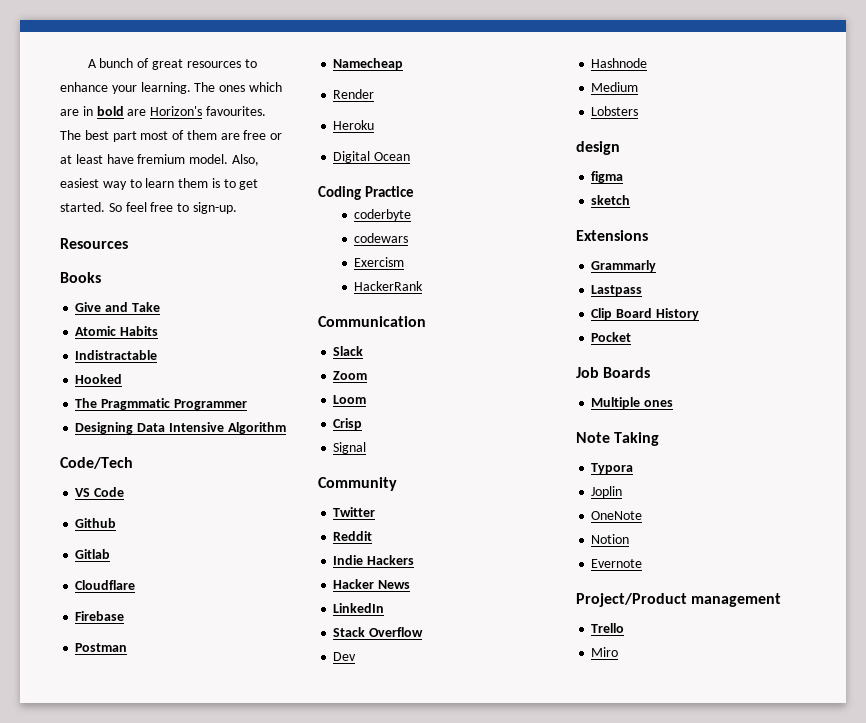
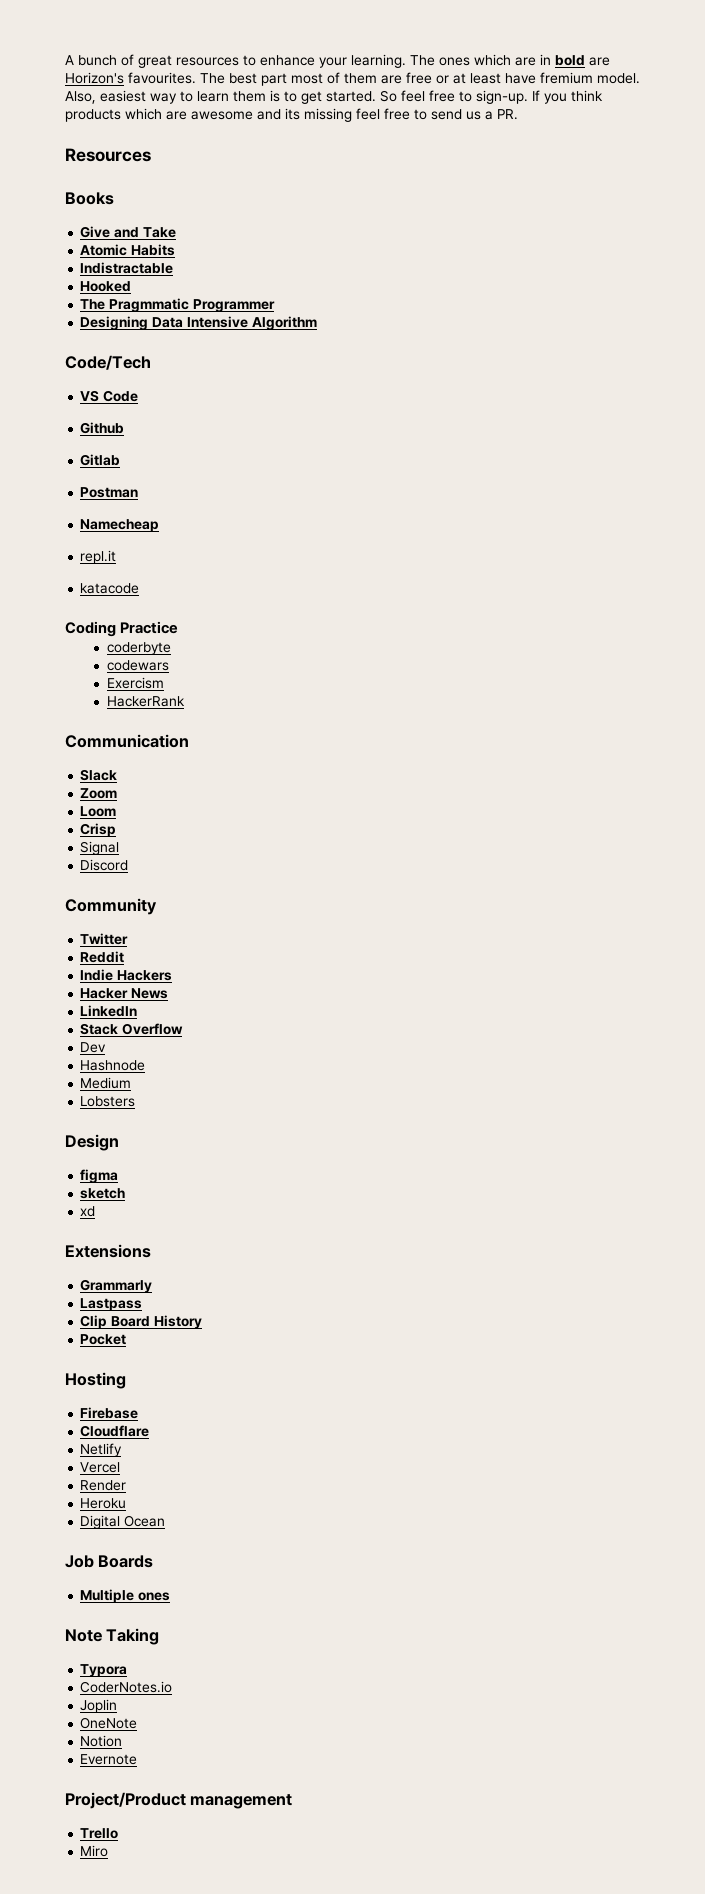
+ If you think products which are awesome and its missing feel free to send us a PR.
- Cloudflare
- Firebase
- Render
- Heroku
- Digital Ocean
+ repl.it
+ katacode
+ Discord
- design
+ Design
+ xd
+ Hosting
+ Firebase
+ Cloudflare
+ Netlify
+ Vercel
+ Render
+ Heroku
+ Digital Ocean
+ CoderNotes.io

